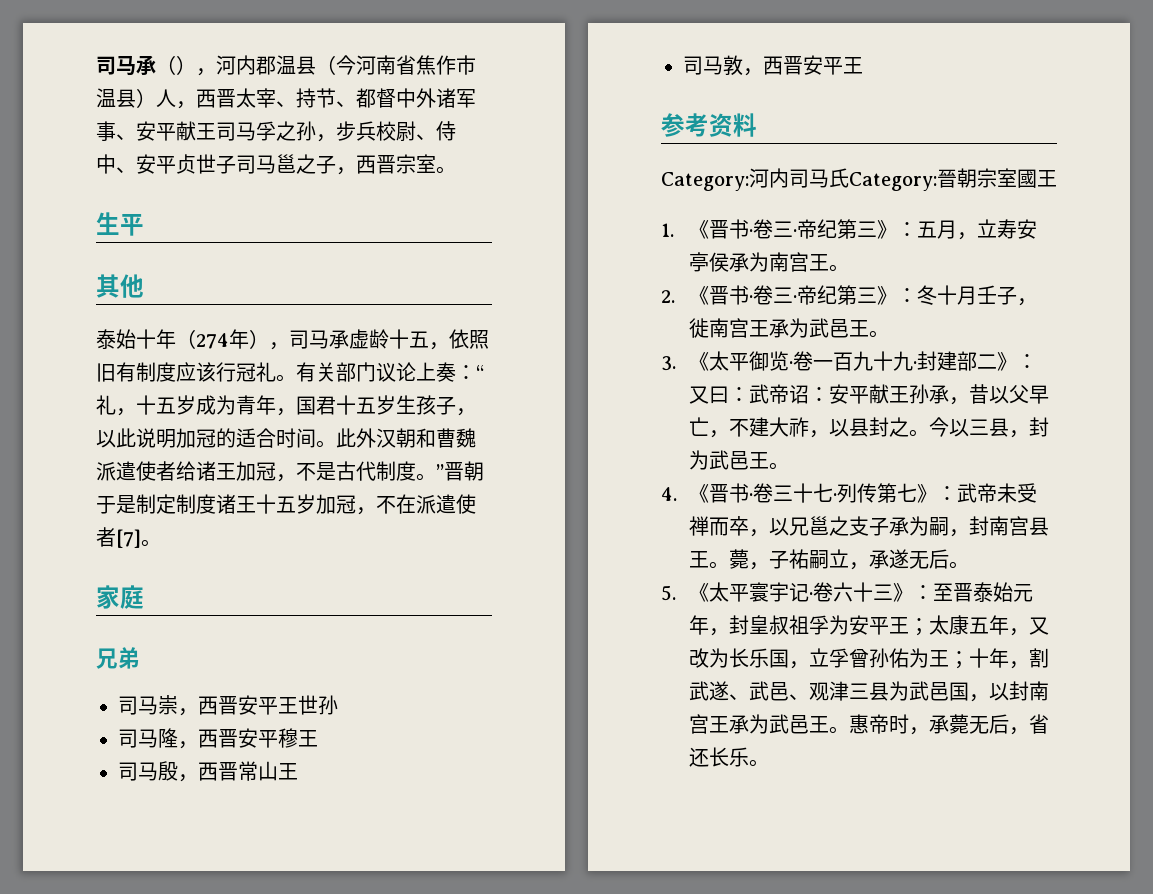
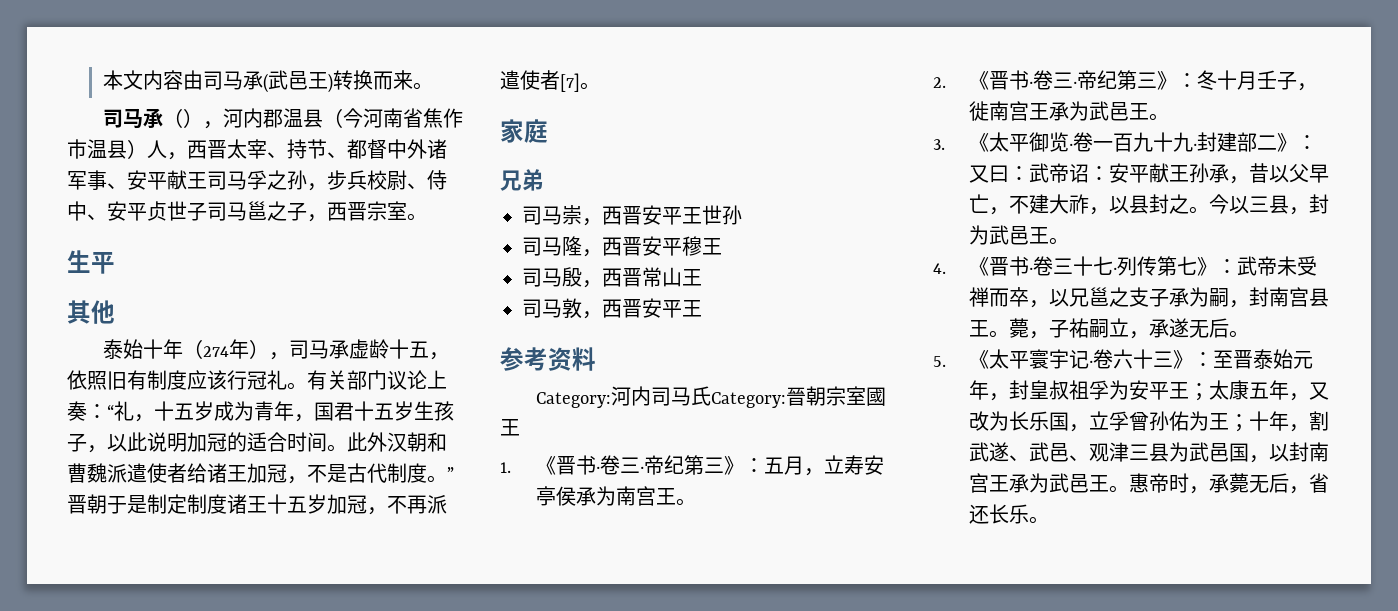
+ 本文内容由司马承(武邑王)转换而来。
- 此外汉朝和曹魏派遣使者给诸王加冠，不是古代制度。”晋朝于是制定制度诸王十五岁加冠，不在派遣使者[7]。
+ 此外汉朝和曹魏派遣使者给诸王加冠，不是古代制度。”晋朝于是制定制度诸王十五岁加冠，不再派遣使者[7]。

